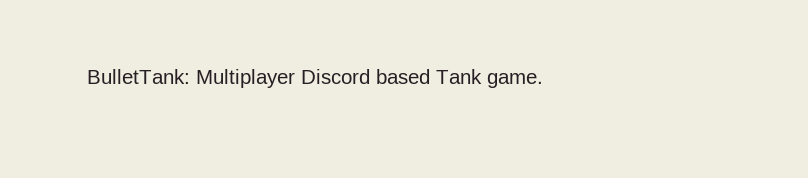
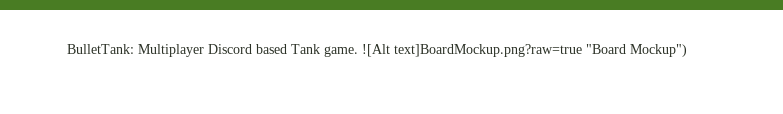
+ ![Alt text]BoardMockup.png?raw=true "Board Mockup")

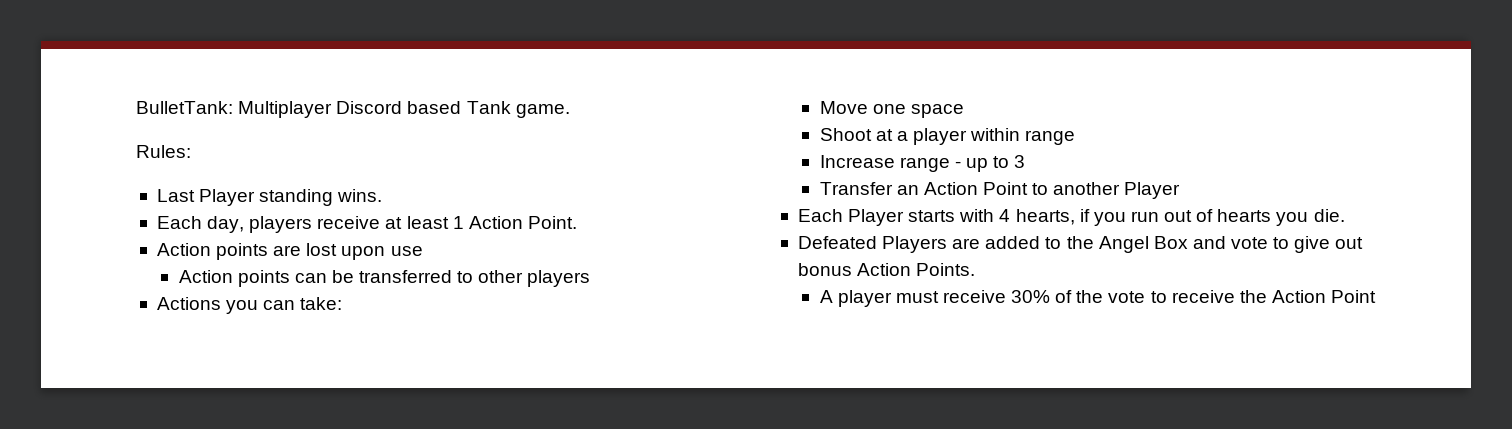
- BulletTank: Multiplayer Discord based Tank game. ![Alt text]BoardMockup.png?raw=true "Board Mockup")
+ BulletTank: Multiplayer Discord based Tank game.
+ Rules:
+ Last Player standing wins.
+ Each day, players receive at least 1 Action Point.
+ Action points are lost upon use
+ Action points can be transferred to other players
+ Actions you can take:
+ Move one space
+ Shoot at a player within range
+ Increase range - up to 3
+ Transfer an Action Point to another Player
+ Each Player starts with 4 hearts, if you run out of hearts you die.
+ Defeated Players are added to the Angel Box and vote to give out bonus Action Points.
+ A player must receive 30% of the vote to receive the Action Point

